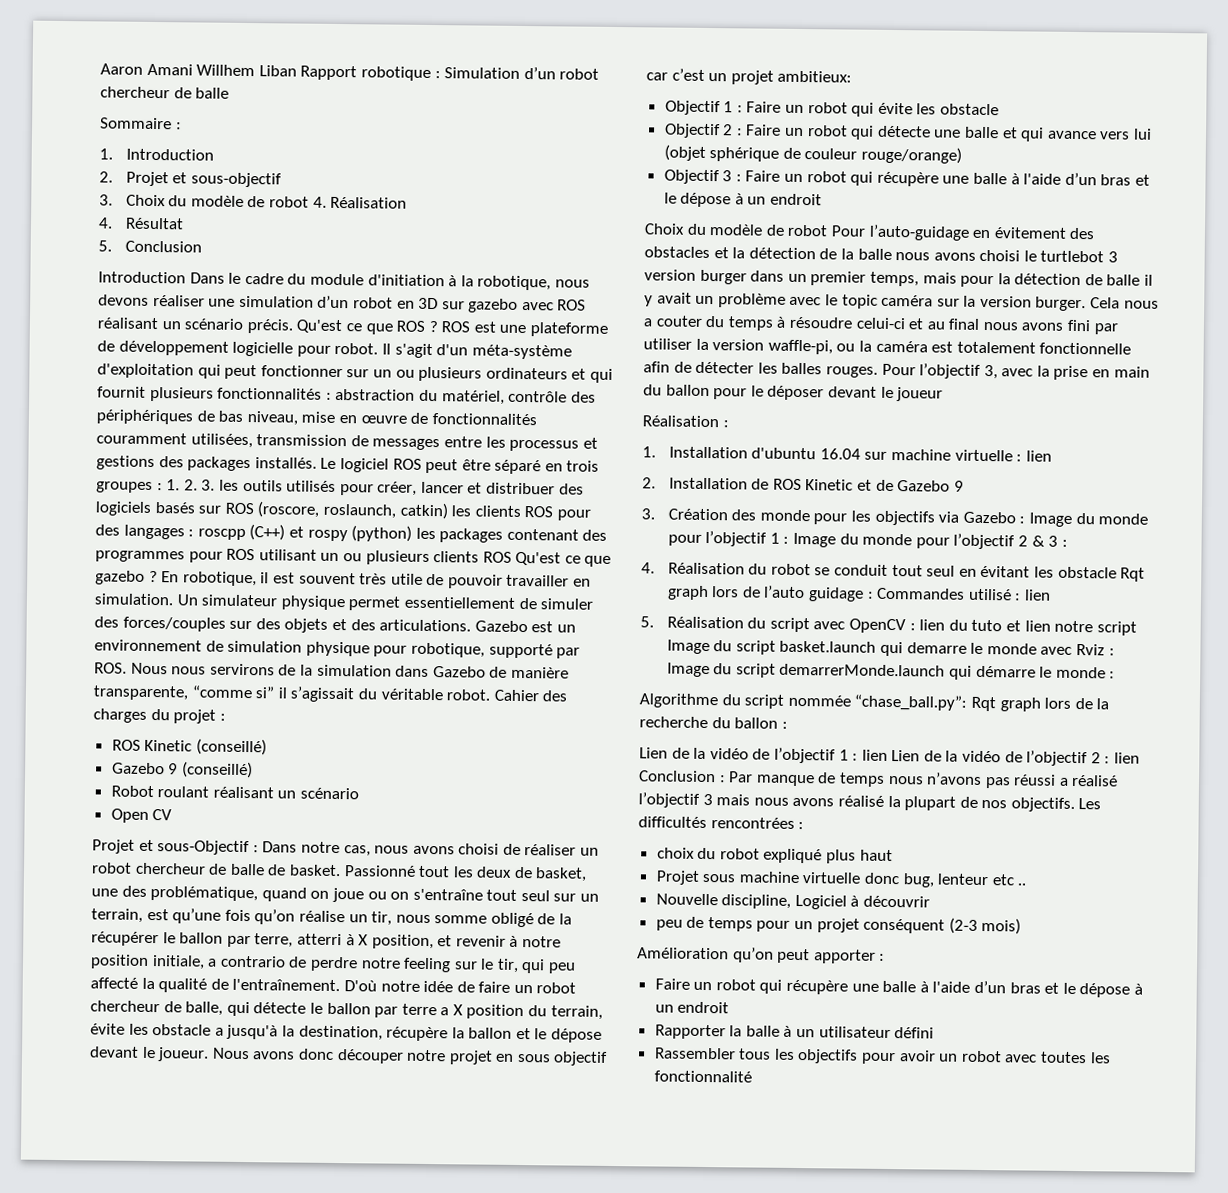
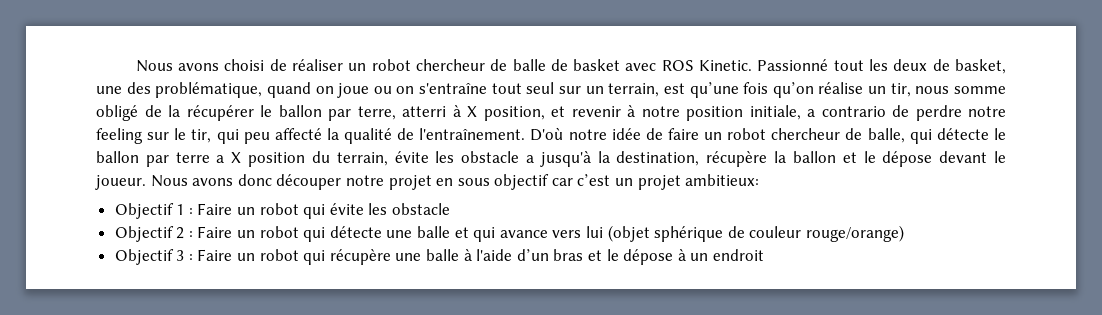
- Aaron Amani Willhem Liban Rapport robotique : Simulation d’un robot chercheur de balle
- Sommaire :
- 1. Introduction
- 2. Projet et sous-objectif
- 3. Choix du modèle de robot 4. Réalisation
- 4. Résultat
- 5. Conclusion
- Introduction Dans le cadre du module d'initiation à la robotique, nous devons réaliser une simulation d’un robot en 3D sur gazebo avec ROS réalisant un scénario précis. Qu'est ce que ROS ? ROS est une plateforme de développement logicielle pour robot. Il s'agit d'un méta-système d'exploitation qui peut fonctionner sur un ou plusieurs ordinateurs et qui fournit plusieurs fonctionnalités : abstraction du matériel, contrôle des périphériques de bas niveau, mise en œuvre de fonctionnalités couramment utilisées, transmission de messages entre les processus et gestions des packages installés. Le logiciel ROS peut être séparé en trois groupes : 1. 2. 3. les outils utilisés pour créer, lancer et distribuer des logiciels basés sur ROS (roscore, roslaunch, catkin) les clients ROS pour des langages : roscpp (C++) et rospy (python) les packages contenant des programmes pour ROS utilisant un ou plusieurs clients ROS Qu'est ce que gazebo ? En robotique, il est souvent très utile de pouvoir travailler en simulation. Un simulateur physique permet essentiellement de simuler des forces/couples sur des objets et des articulations. Gazebo est un environnement de simulation physique pour robotique, supporté par ROS. Nous nous servirons de la simulation dans Gazebo de manière transparente, “comme si” il s’agissait du véritable robot. Cahier des charges du projet :
- ROS Kinetic (conseillé)
- Gazebo 9 (conseillé)
- Robot roulant réalisant un scénario
- Open CV
- Projet et sous-Objectif : Dans notre cas, nous avons choisi de réaliser un robot chercheur de balle de basket.
+ Nous avons choisi de réaliser un robot chercheur de balle de basket avec ROS Kinetic.
- Choix du modèle de robot Pour l’auto-guidage en évitement des obstacles et la détection de la balle nous avons choisi le turtlebot 3 version burger dans un premier temps, mais pour la détection de balle il y avait un problème avec le topic caméra sur la version burger. Cela nous a couter du temps à résoudre celui-ci et au final nous avons fini par utiliser la version waffle-pi, ou la caméra est totalement fonctionnelle afin de détecter les balles rouges. Pour l’objectif 3, avec la prise en main du ballon pour le déposer devant le joueur
- Réalisation :
- 1. Installation d'ubuntu 16.04 sur machine virtuelle : lien
- 2. Installation de ROS Kinetic et de Gazebo 9
- 3. Création des monde pour les objectifs via Gazebo : Image du monde pour l’objectif 1 : Image du monde pour l’objectif 2 & 3 :
- 4. Réalisation du robot se conduit tout seul en évitant les obstacle Rqt graph lors de l’auto guidage : Commandes utilisé : lien
- 5. Réalisation du script avec OpenCV : lien du tuto et lien notre script Image du script basket.launch qui demarre le monde avec Rviz : Image du script demarrerMonde.launch qui démarre le monde :
- Algorithme du script nommée “chase_ball.py”: Rqt graph lors de la recherche du ballon :
- Lien de la vidéo de l’objectif 1 : lien Lien de la vidéo de l’objectif 2 : lien Conclusion : Par manque de temps nous n’avons pas réussi a réalisé l’objectif 3 mais nous avons réalisé la plupart de nos objectifs. Les difficultés rencontrées :
- choix du robot expliqué plus haut
- Projet sous machine virtuelle donc bug, lenteur etc ..
- Nouvelle discipline, Logiciel à découvrir
- peu de temps pour un projet conséquent (2-3 mois)
- Amélioration qu’on peut apporter :
- Faire un robot qui récupère une balle à l'aide d’un bras et le dépose à un endroit
- Rapporter la balle à un utilisateur défini
- Rassembler tous les objectifs pour avoir un robot avec toutes les fonctionnalité

